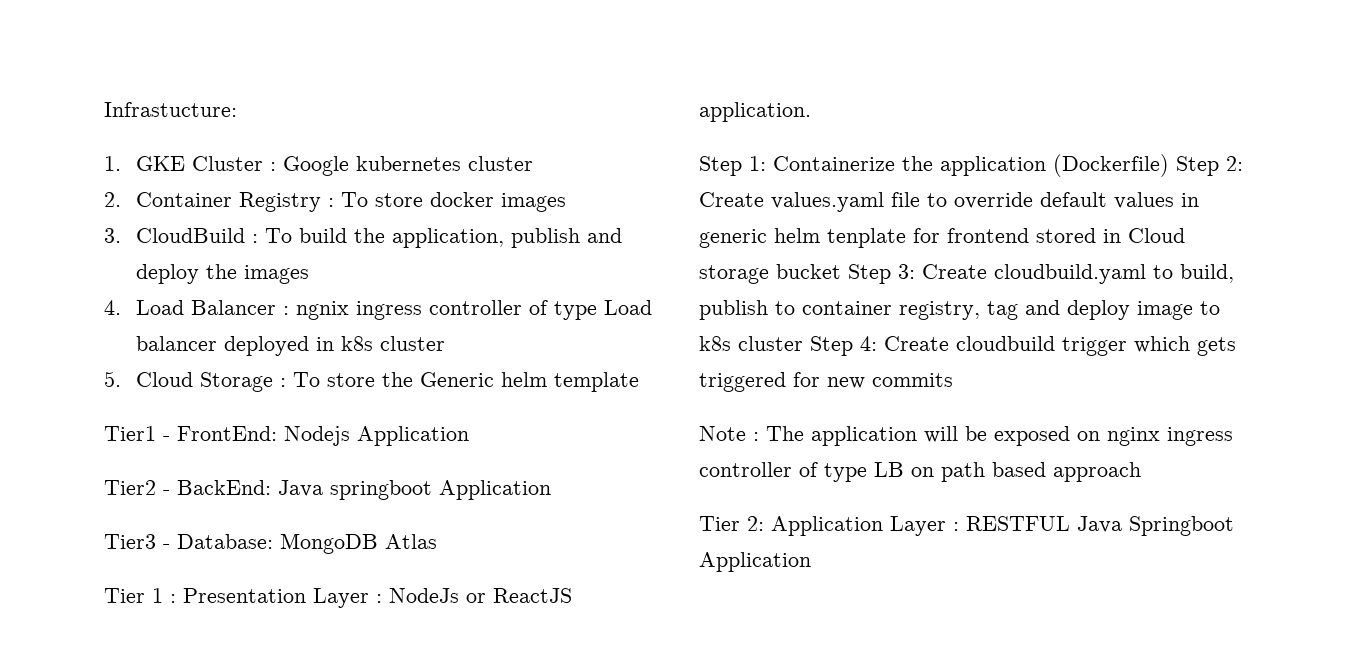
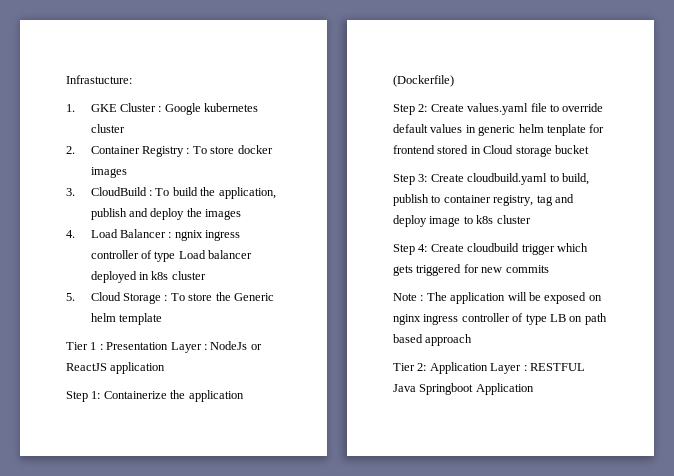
- Tier1 - FrontEnd: Nodejs Application
- Tier2 - BackEnd: Java springboot Application
- Tier3 - Database: MongoDB Atlas
- Tier 1 : Presentation Layer : NodeJs or ReactJS application.
+ Tier 1 : Presentation Layer : NodeJs or ReactJS application
- Step 1: Containerize the application (Dockerfile) Step 2: Create values.yaml file to override default values in generic helm tenplate for frontend stored in Cloud storage bucket Step 3: Create cloudbuild.yaml to build, publish to container registry, tag and deploy image to k8s cluster Step 4: Create cloudbuild trigger which gets triggered for new commits
+ Step 1: Containerize the application (Dockerfile)
+ Step 2: Create values.yaml file to override default values in generic helm tenplate for frontend stored in Cloud storage bucket
+ Step 3: Create cloudbuild.yaml to build, publish to container registry, tag and deploy image to k8s cluster
+ Step 4: Create cloudbuild trigger which gets triggered for new commits

